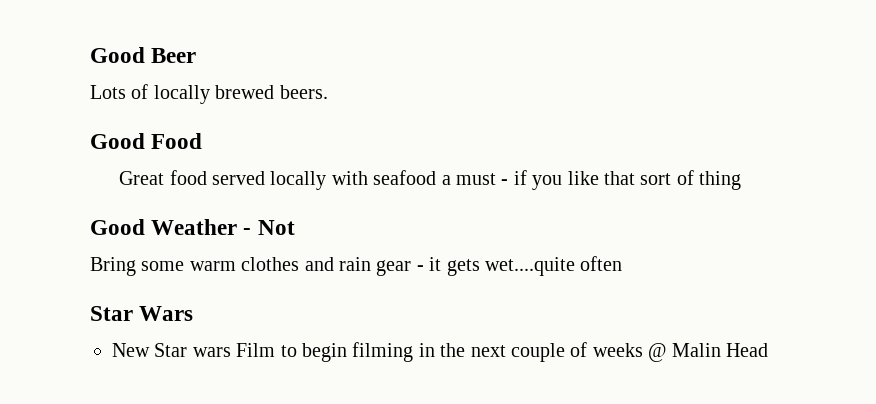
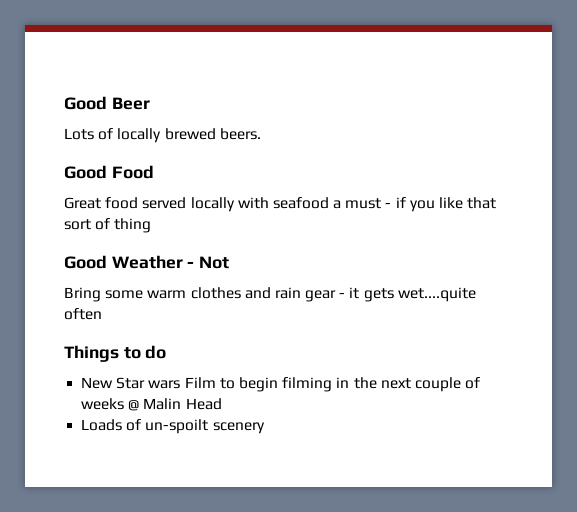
- Star Wars
+ Things to do
+ Loads of un-spoilt scenery

